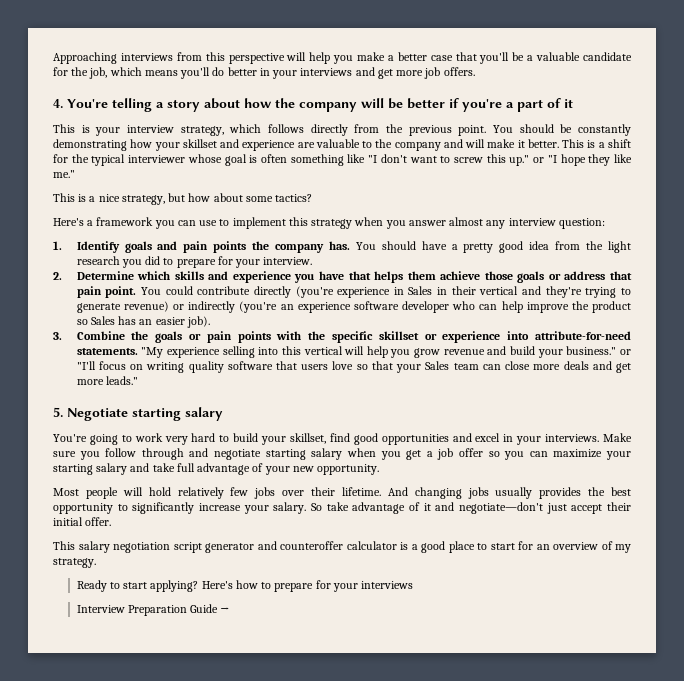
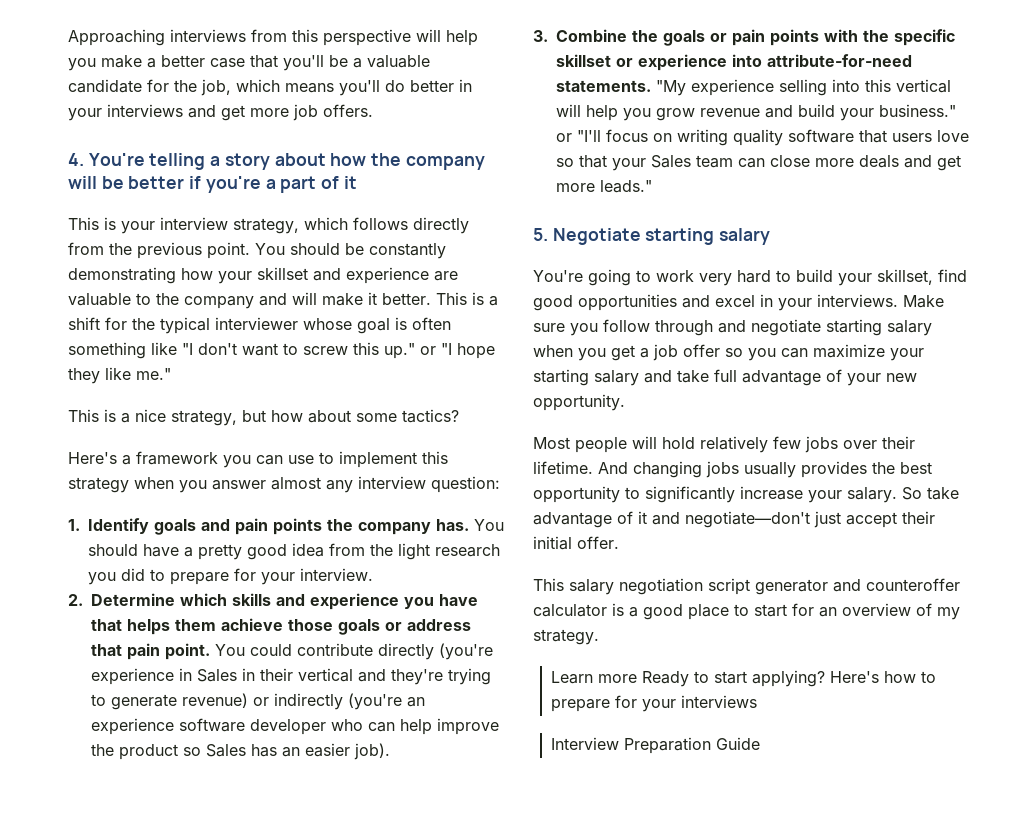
- Ready to start applying?
+ Learn more Ready to start applying?
- Interview Preparation Guide →
+ Interview Preparation Guide

